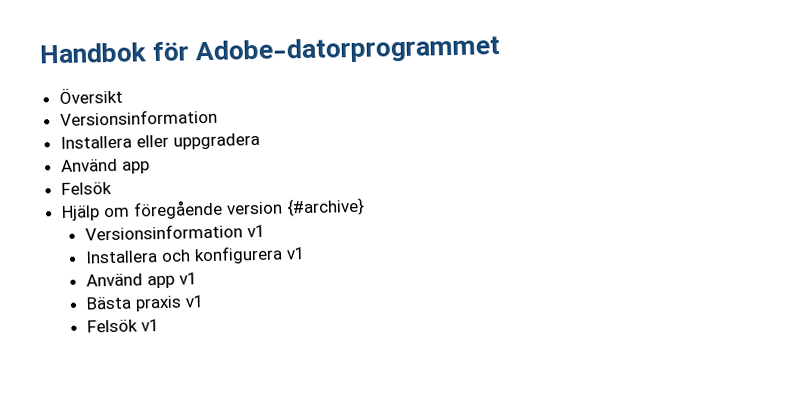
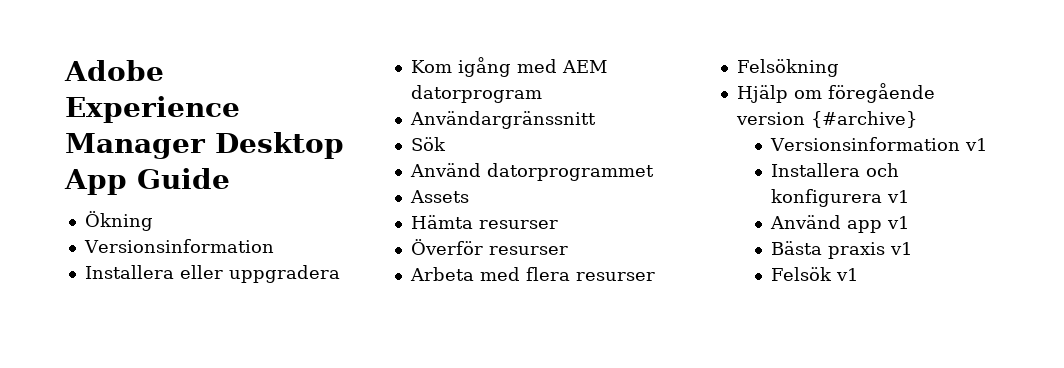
- Handbok för Adobe-datorprogrammet
- Översikt
+ Adobe Experience Manager Desktop App Guide
+ Ökning
  Versionsinformation
  Installera eller uppgradera
- Använd app
- Felsök
+ Kom igång med AEM datorprogram
+ Användargränssnitt
+ Sök
+ Använd datorprogrammet
+ Assets
+ Hämta resurser
+ Överför resurser
+ Arbeta med flera resurser
+ Felsökning

